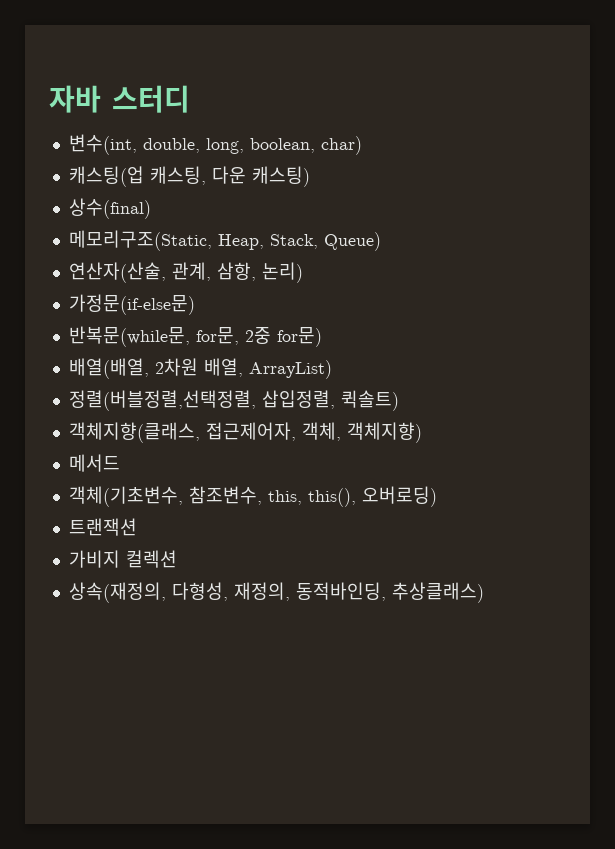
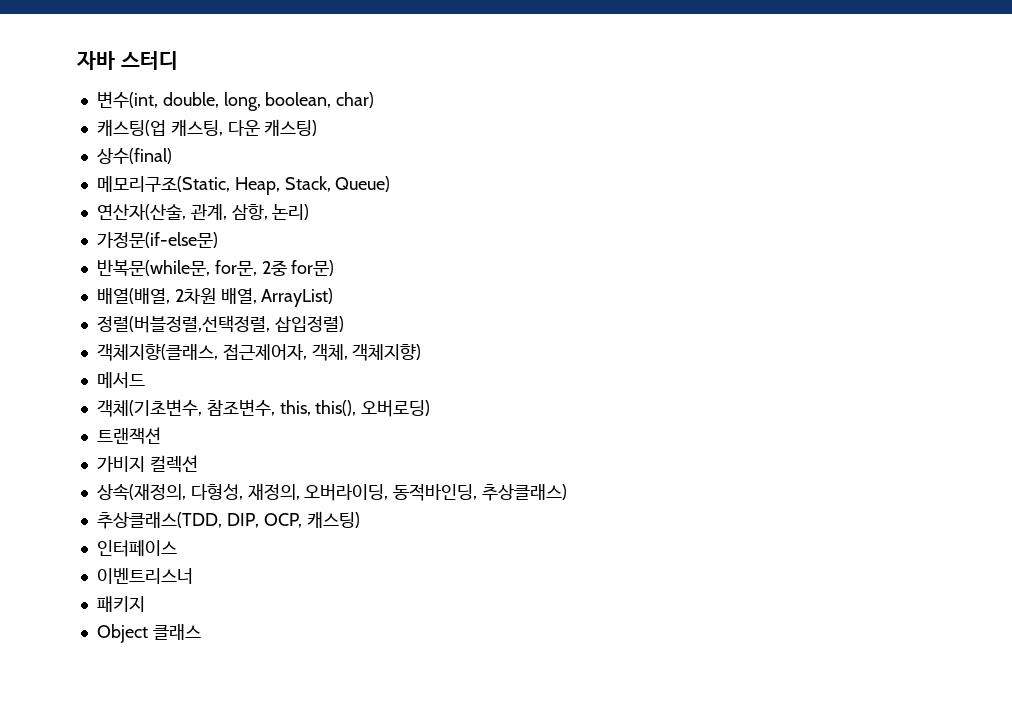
- 정렬(버블정렬,선택정렬, 삽입정렬, 퀵솔트)
+ 정렬(버블정렬,선택정렬, 삽입정렬)
- 상속(재정의, 다형성, 재정의, 동적바인딩, 추상클래스)
+ 상속(재정의, 다형성, 재정의, 오버라이딩, 동적바인딩, 추상클래스)
+ 추상클래스(TDD, DIP, OCP, 캐스팅)
+ 인터페이스
+ 이벤트리스너
+ 패키지
+ Object 클래스

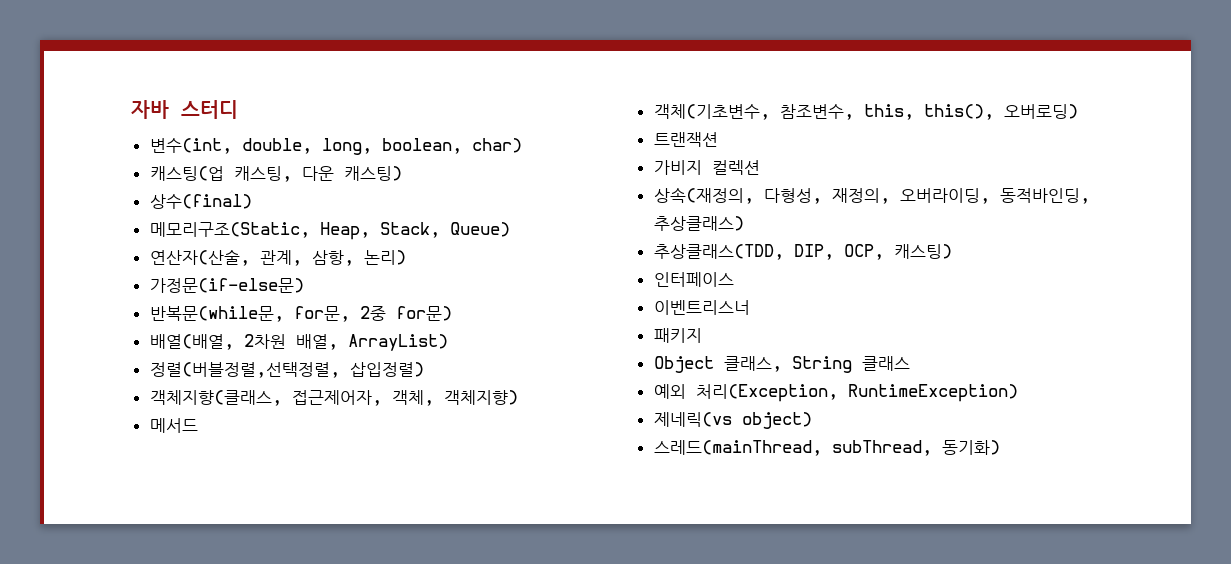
- Object 클래스
+ Object 클래스, String 클래스
+ 예외 처리(Exception, RuntimeException)
+ 제네릭(vs object)
+ 스레드(mainThread, subThread, 동기화)

